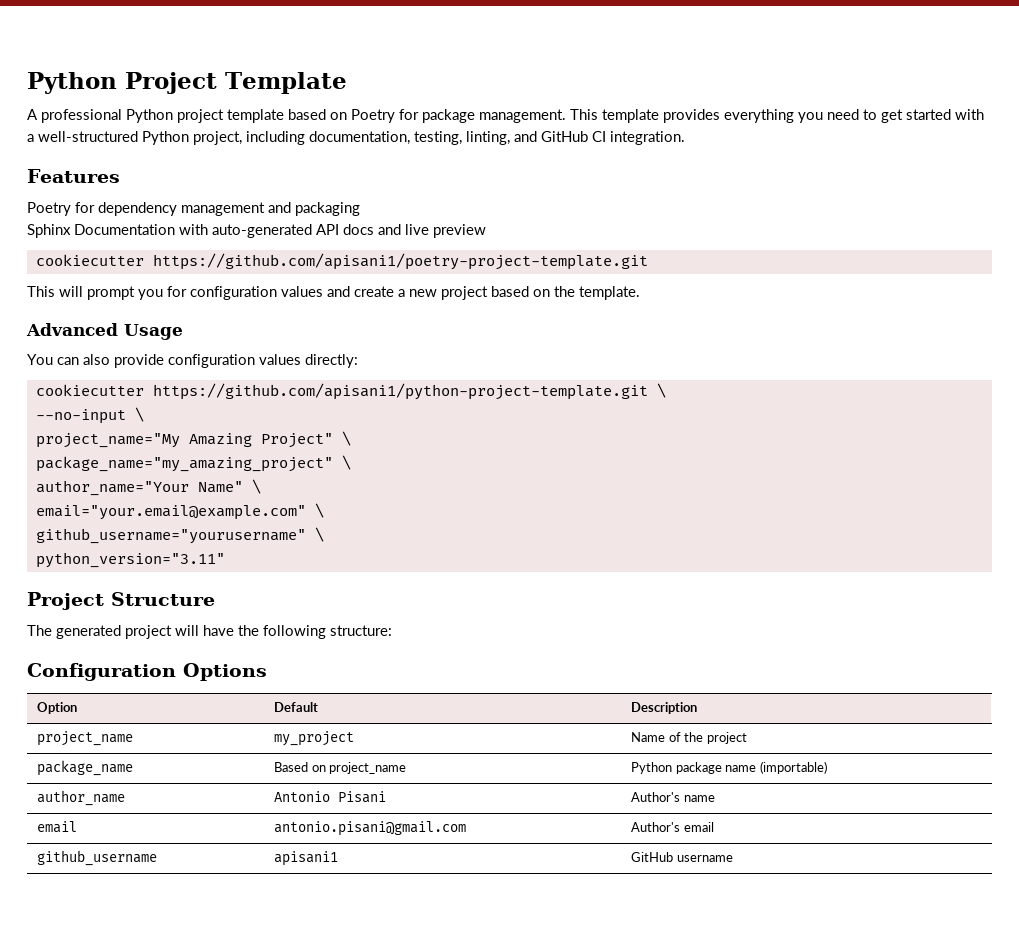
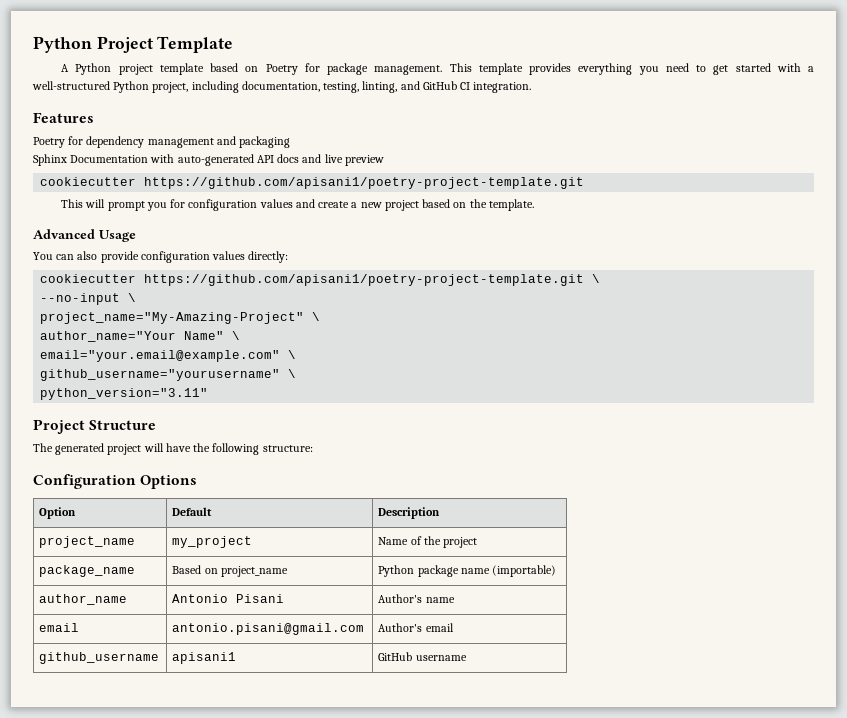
- A professional Python project template based on Poetry for package management.
+ A Python project template based on Poetry for package management.
- cookiecutter https://github.com/apisani1/python-project-template.git \
+ cookiecutter https://github.com/apisani1/poetry-project-template.git \
- project_name="My Amazing Project" \
- package_name="my_amazing_project" \
+ project_name="My-Amazing-Project" \

